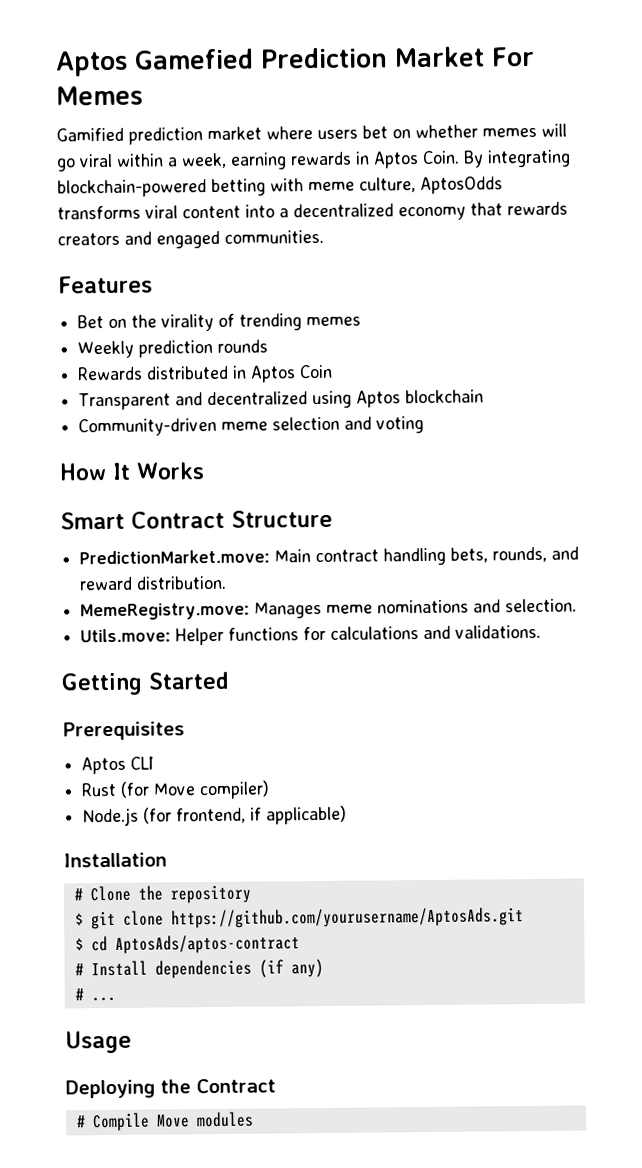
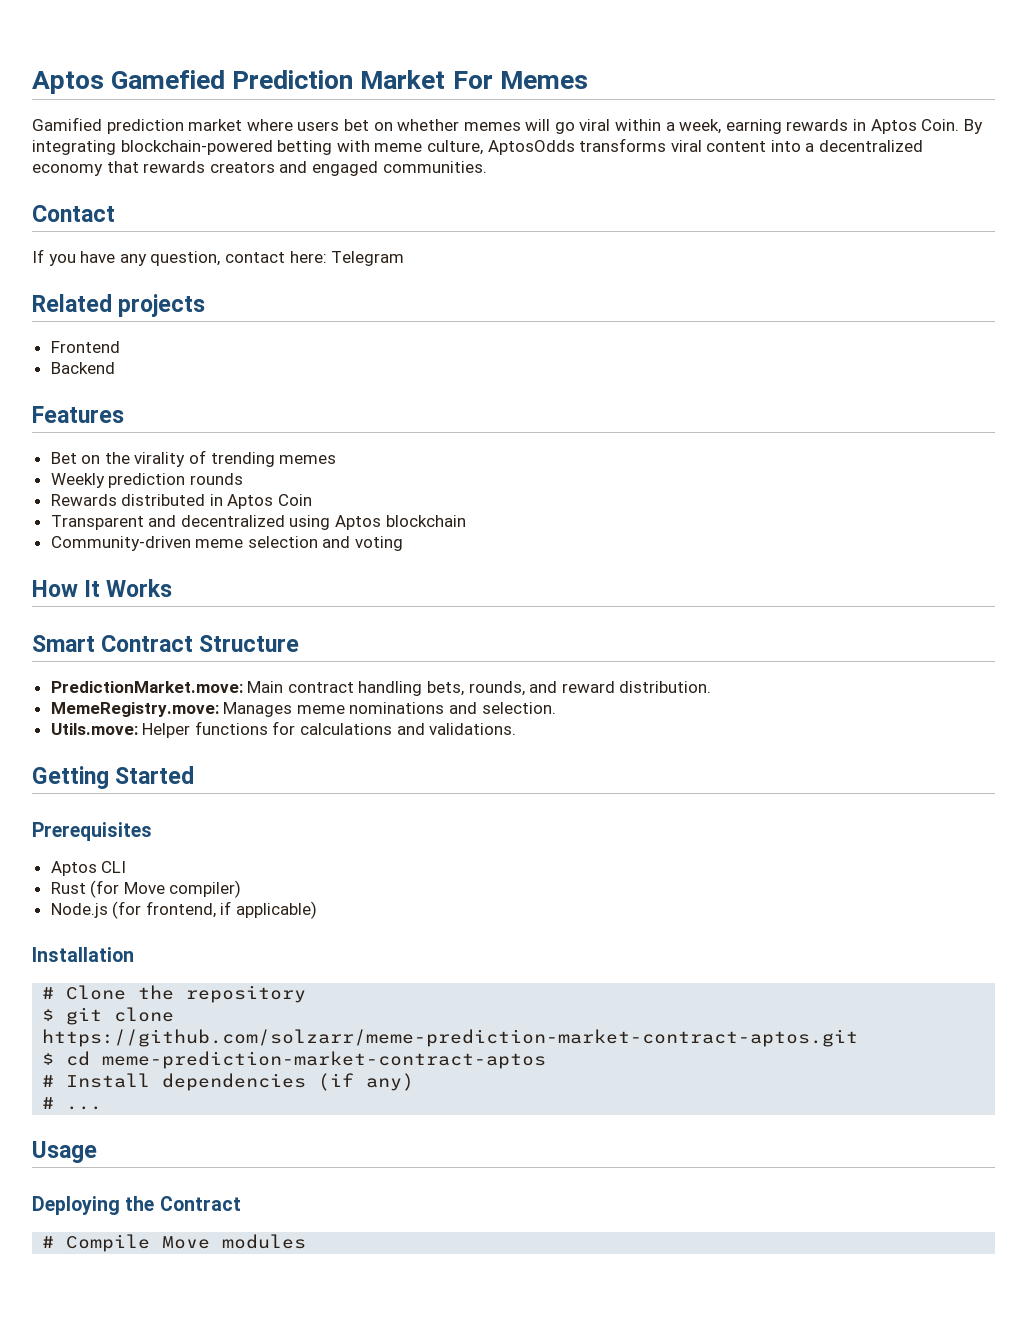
+ Contact
+ If you have any question, contact here: Telegram
+ Related projects
+ Frontend
+ Backend
- $ git clone https://github.com/yourusername/AptosAds.git
+ $ git clone https://github.com/solzarr/meme-prediction-market-contract-aptos.git
- $ cd AptosAds/aptos-contract
+ $ cd meme-prediction-market-contract-aptos

